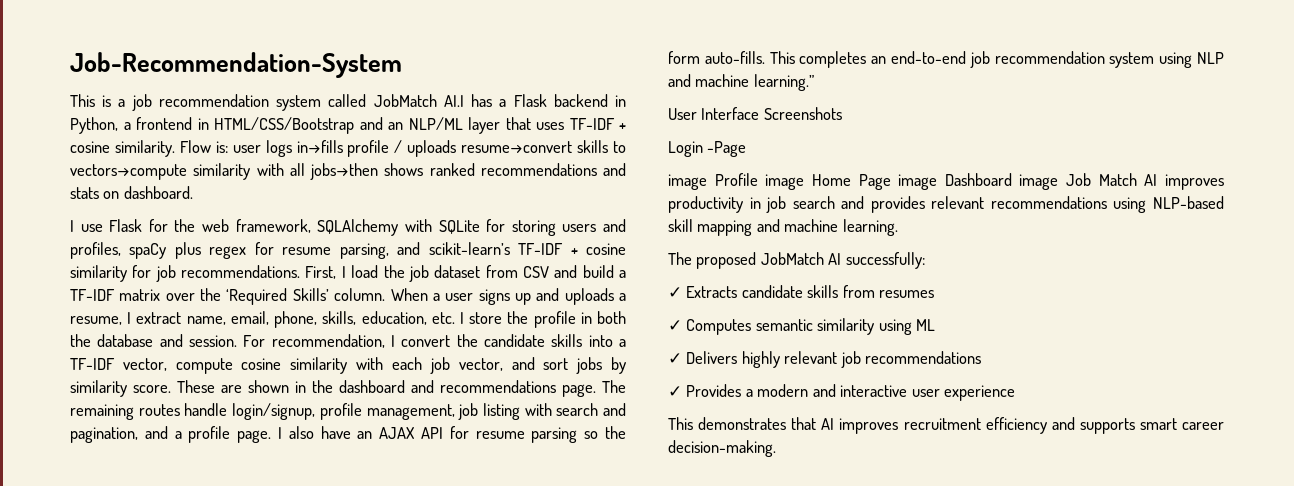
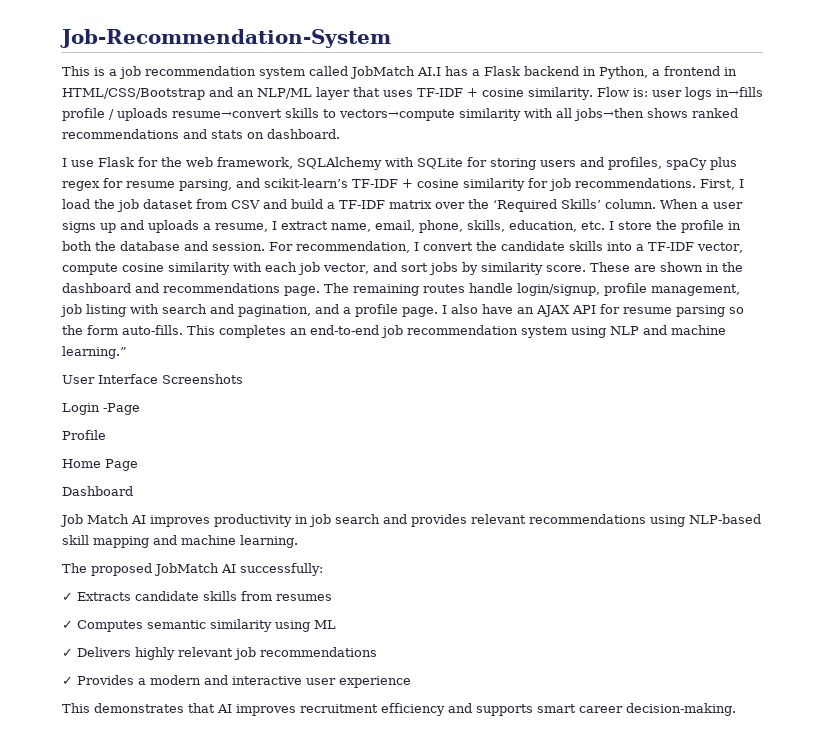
- image Profile image Home Page image Dashboard image Job Match AI improves productivity in job search and provides relevant recommendations using NLP-based skill mapping and machine learning.
+ Profile
+ Home Page
+ Dashboard
+ Job Match AI improves productivity in job search and provides relevant recommendations using NLP-based skill mapping and machine learning.

